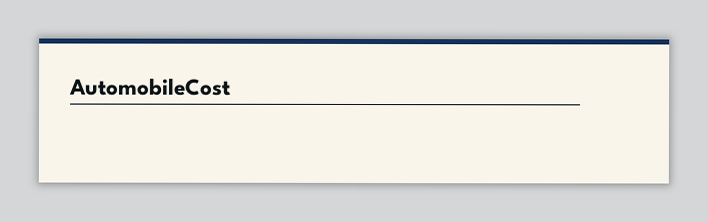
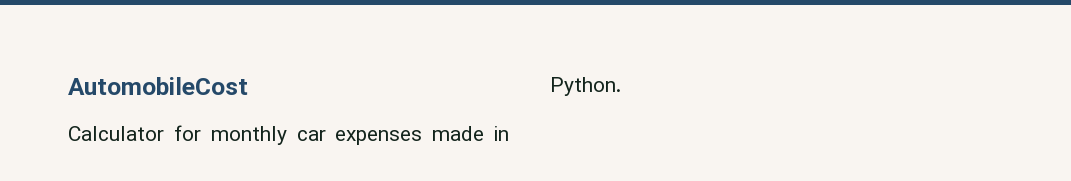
+ Calculator for monthly car expenses made in Python.

